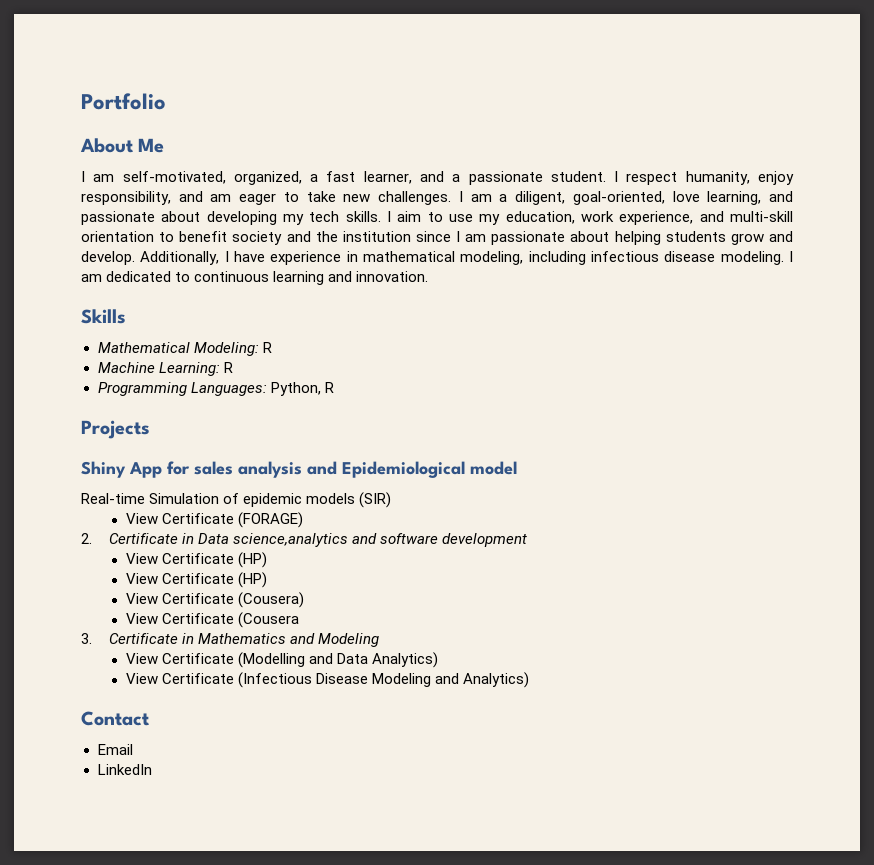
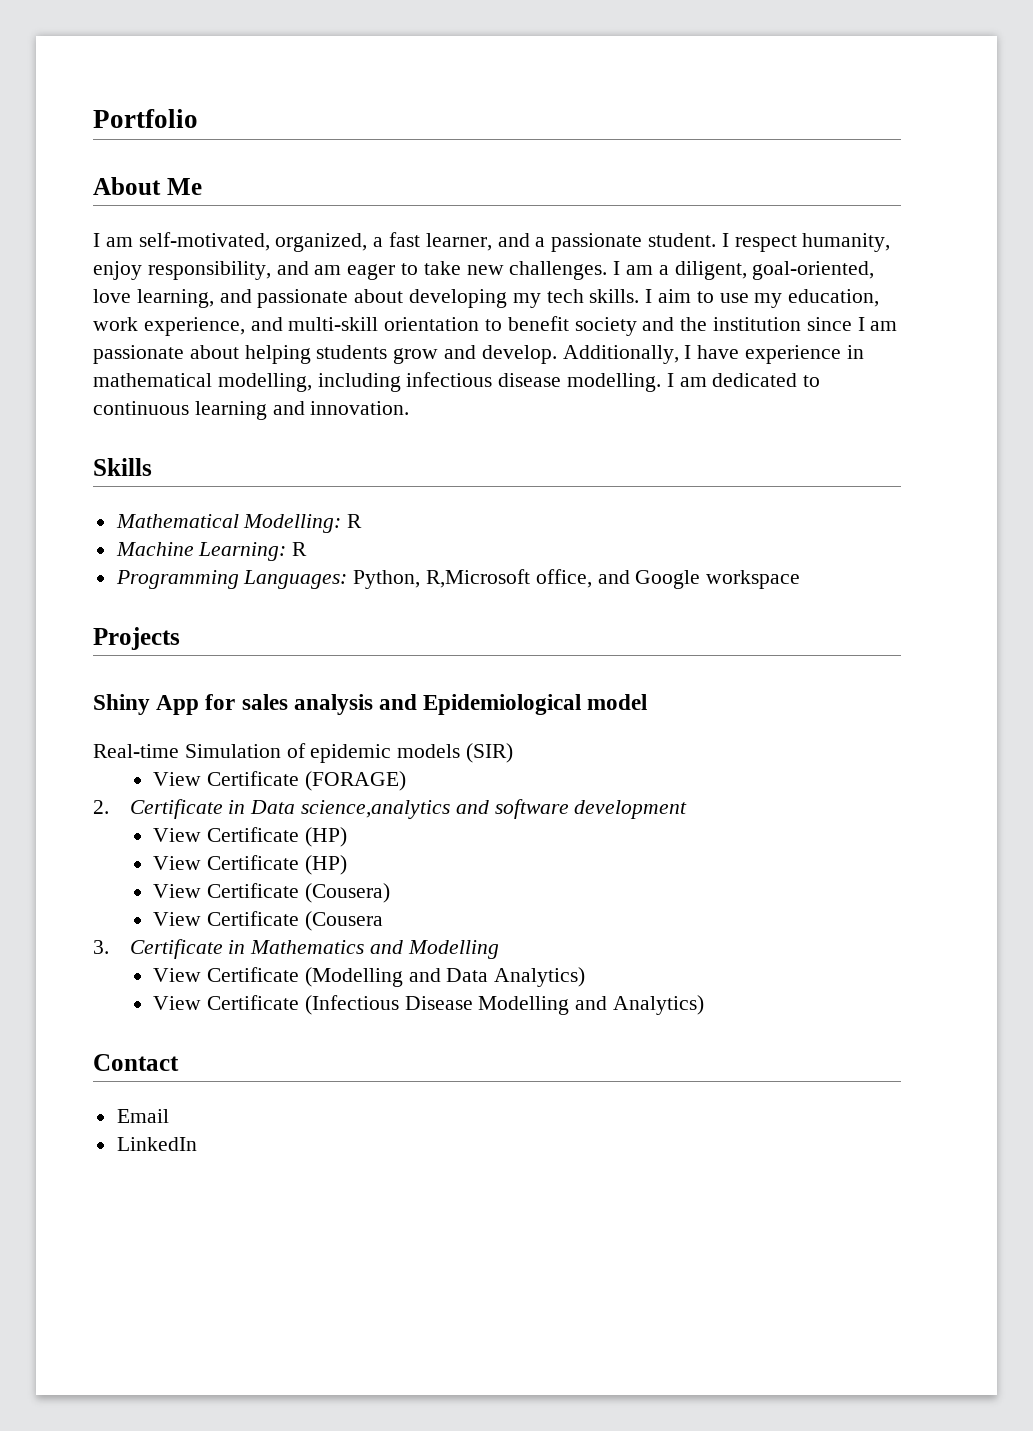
- Additionally, I have experience in mathematical modeling, including infectious disease modeling.
+ Additionally, I have experience in mathematical modelling, including infectious disease modelling.
- Mathematical Modeling: R
+ Mathematical Modelling: R
- Programming Languages: Python, R
+ Programming Languages: Python, R,Microsoft office, and Google workspace
- 3. Certificate in Mathematics and Modeling
+ 3. Certificate in Mathematics and Modelling
- View Certificate (Infectious Disease Modeling and Analytics)
+ View Certificate (Infectious Disease Modelling and Analytics)

